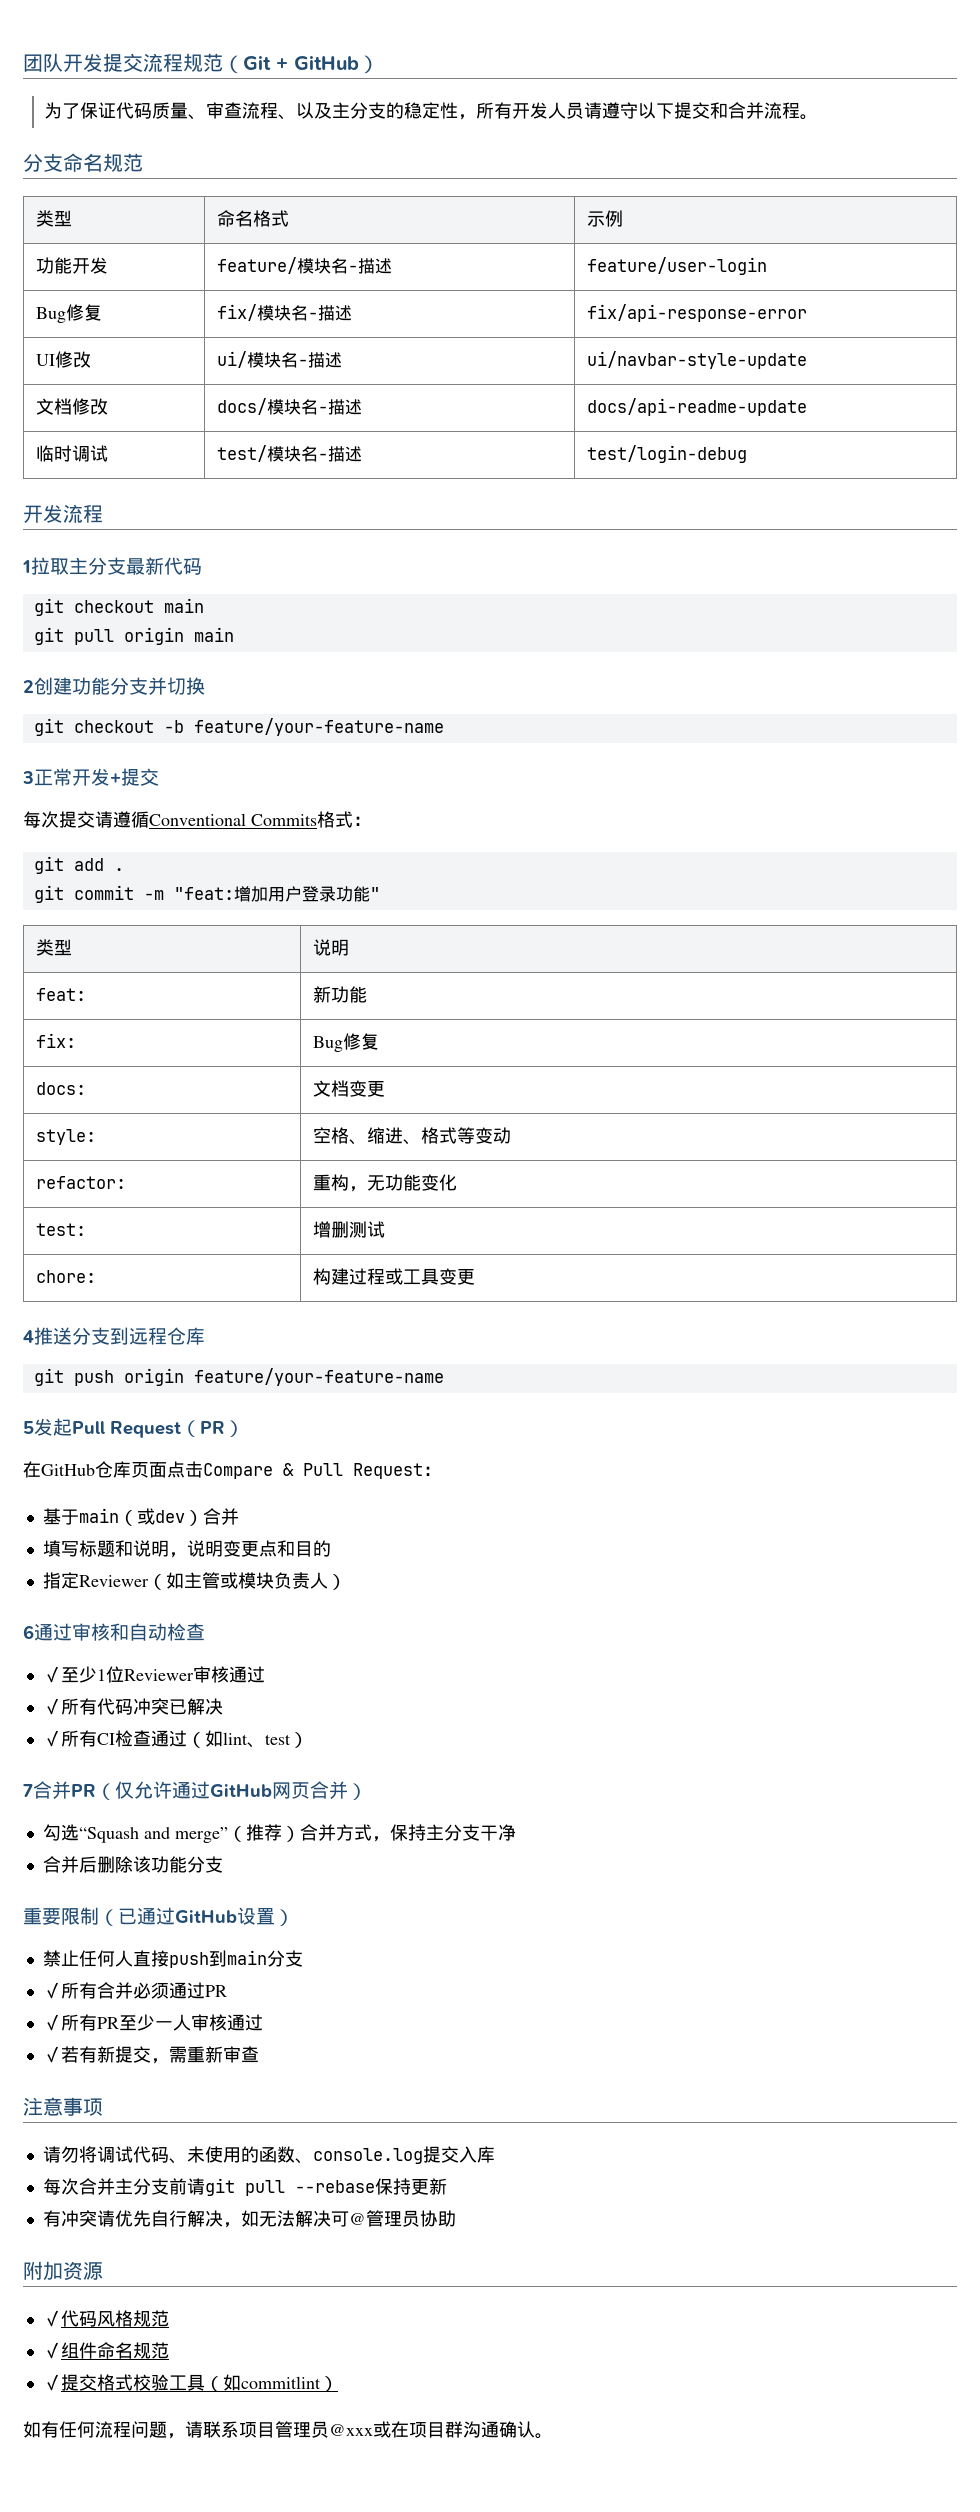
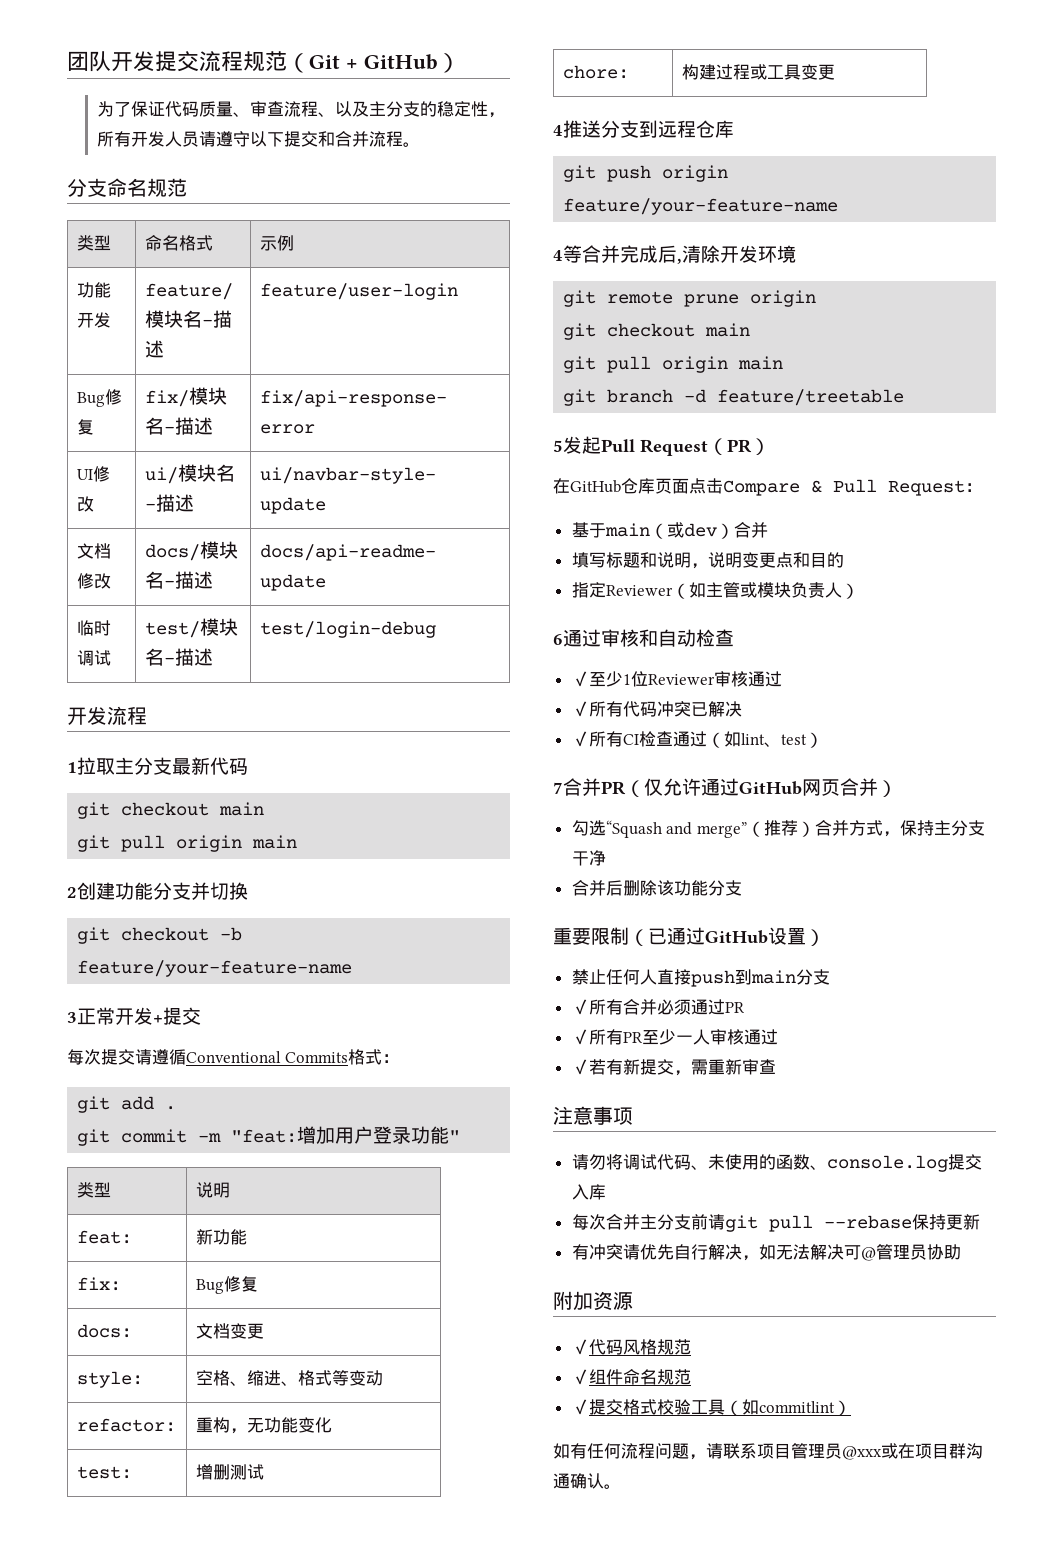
+ 4等合并完成后,清除开发环境
+ git remote prune origin
+ git checkout main
+ git pull origin main
+ git branch -d feature/treetable

